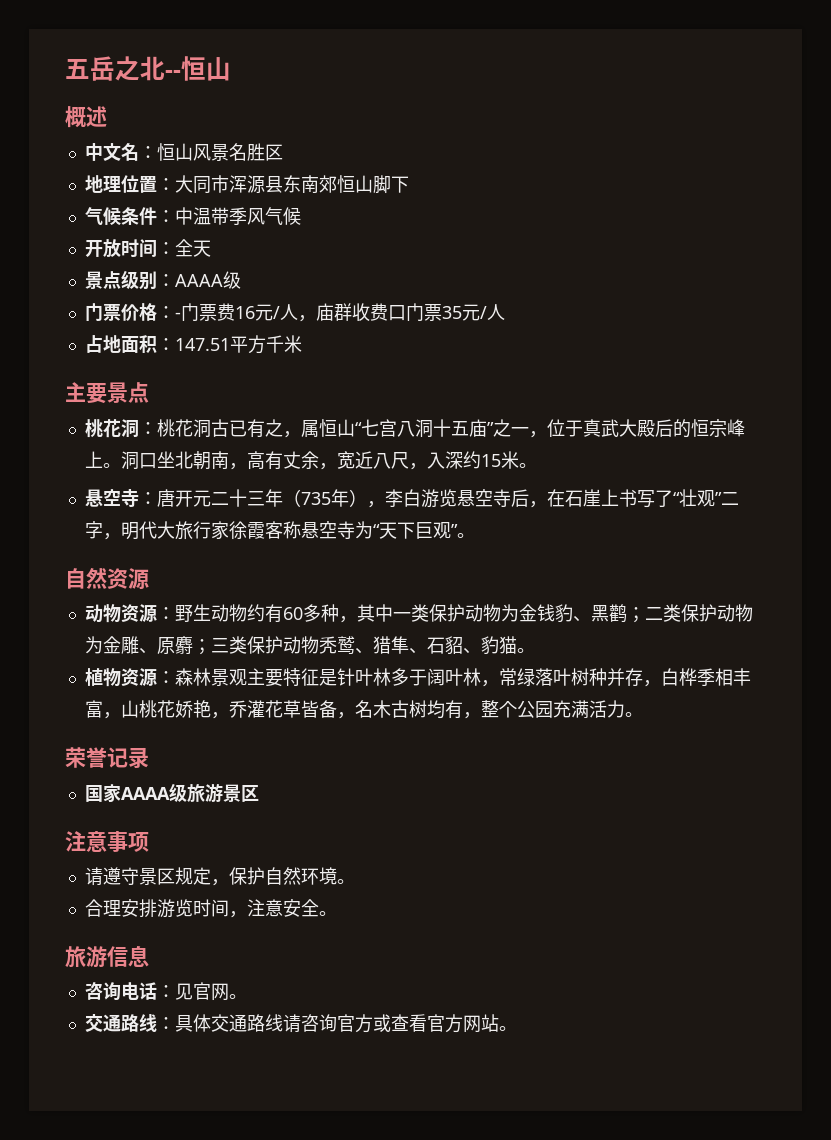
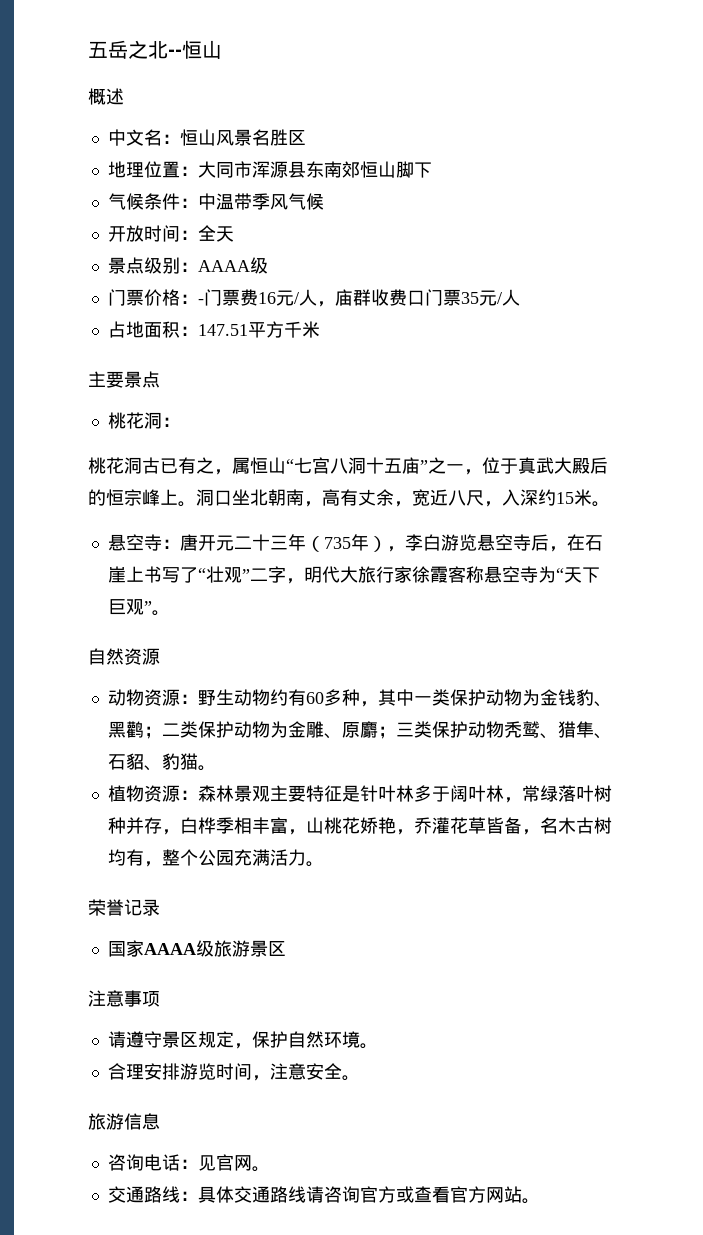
- 桃花洞：桃花洞古已有之，属恒山“七宫八洞十五庙”之一，位于真武大殿后的恒宗峰上。
+ 桃花洞：
+ 桃花洞古已有之，属恒山“七宫八洞十五庙”之一，位于真武大殿后的恒宗峰上。

